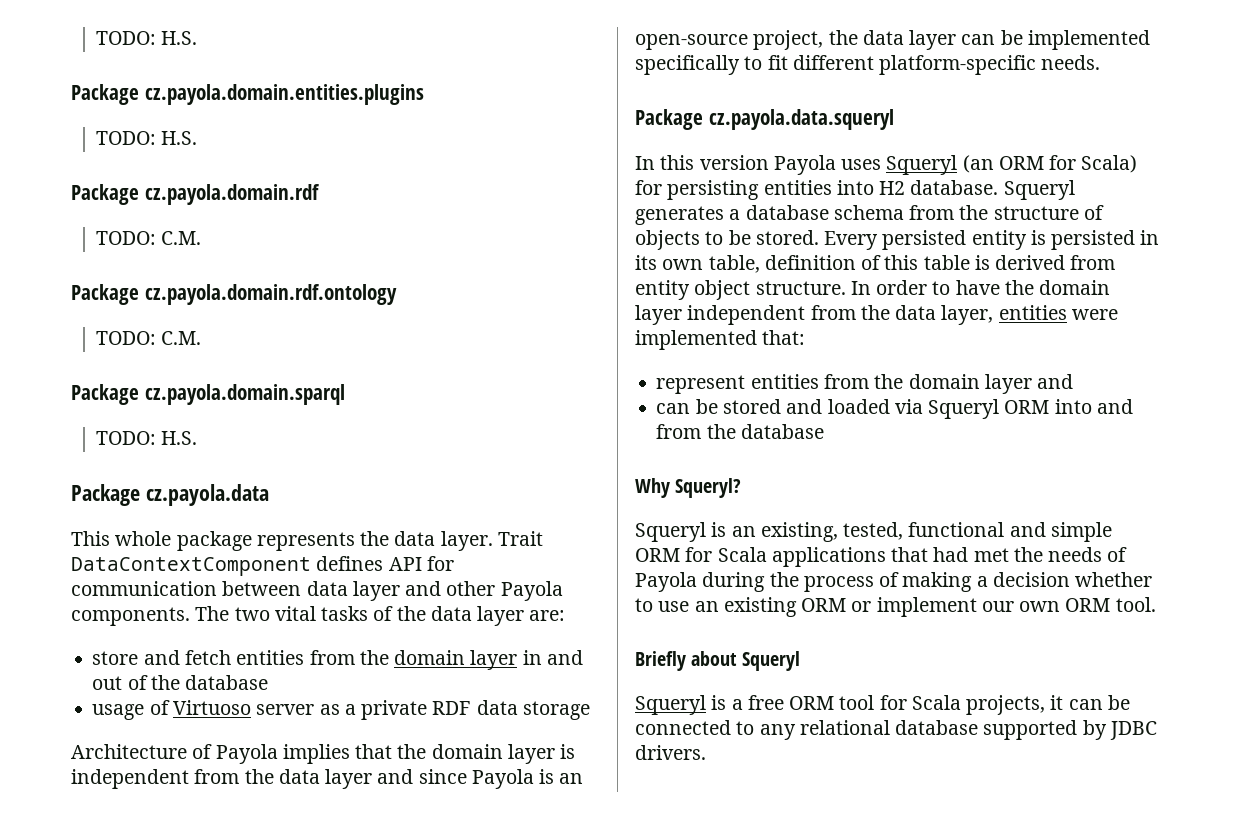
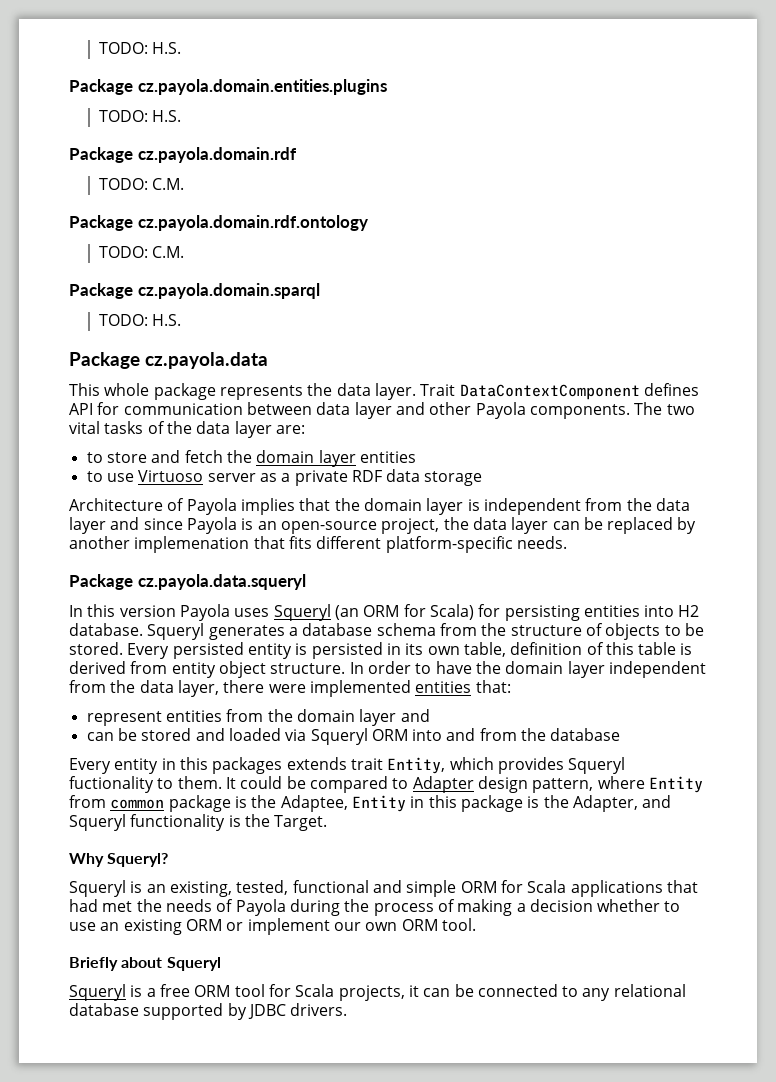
- store and fetch entities from the domain layer in and out of the database
- usage of Virtuoso server as a private RDF data storage
+ to store and fetch the domain layer entities
+ to use Virtuoso server as a private RDF data storage
- Architecture of Payola implies that the domain layer is independent from the data layer and since Payola is an open-source project, the data layer can be implemented specifically to fit different platform-specific needs.
+ Architecture of Payola implies that the domain layer is independent from the data layer and since Payola is an open-source project, the data layer can be replaced by another implemenation that fits different platform-specific needs.
- In order to have the domain layer independent from the data layer, entities were implemented that:
+ In order to have the domain layer independent from the data layer, there were implemented entities that:
+ Every entity in this packages extends trait Entity, which provides Squeryl fuctionality to them. It could be compared to Adapter design pattern, where Entity from common package is the Adaptee, Entity in this package is the Adapter, and Squeryl functionality is the Target.

